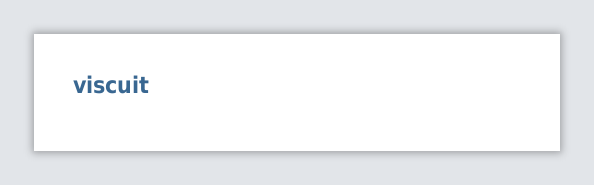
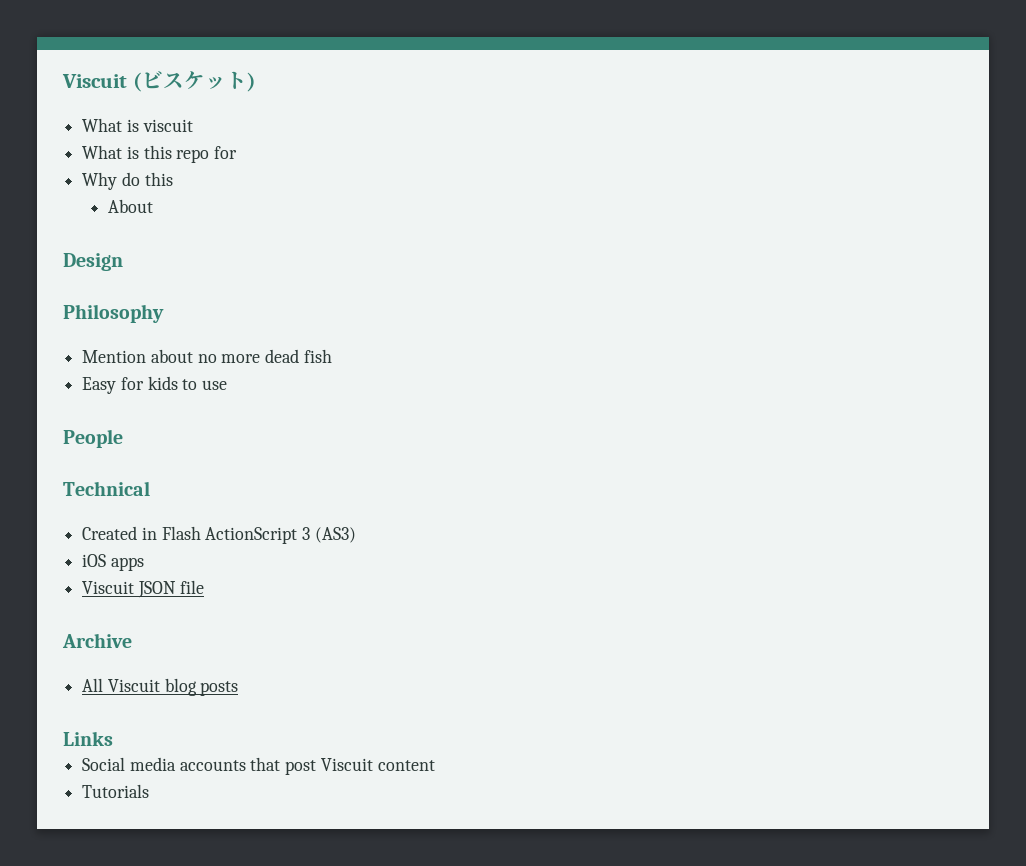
- viscuit
+ Viscuit (ビスケット)
+ What is viscuit
+ What is this repo for
+ Why do this
+ About
+ Design
+ Philosophy
+ Mention about no more dead fish
+ Easy for kids to use
+ People
+ Technical
+ Created in Flash ActionScript 3 (AS3)
+ iOS apps
+ Viscuit JSON file
+ Archive
+ All Viscuit blog posts
+ Links
+ Social media accounts that post Viscuit content
+ Tutorials

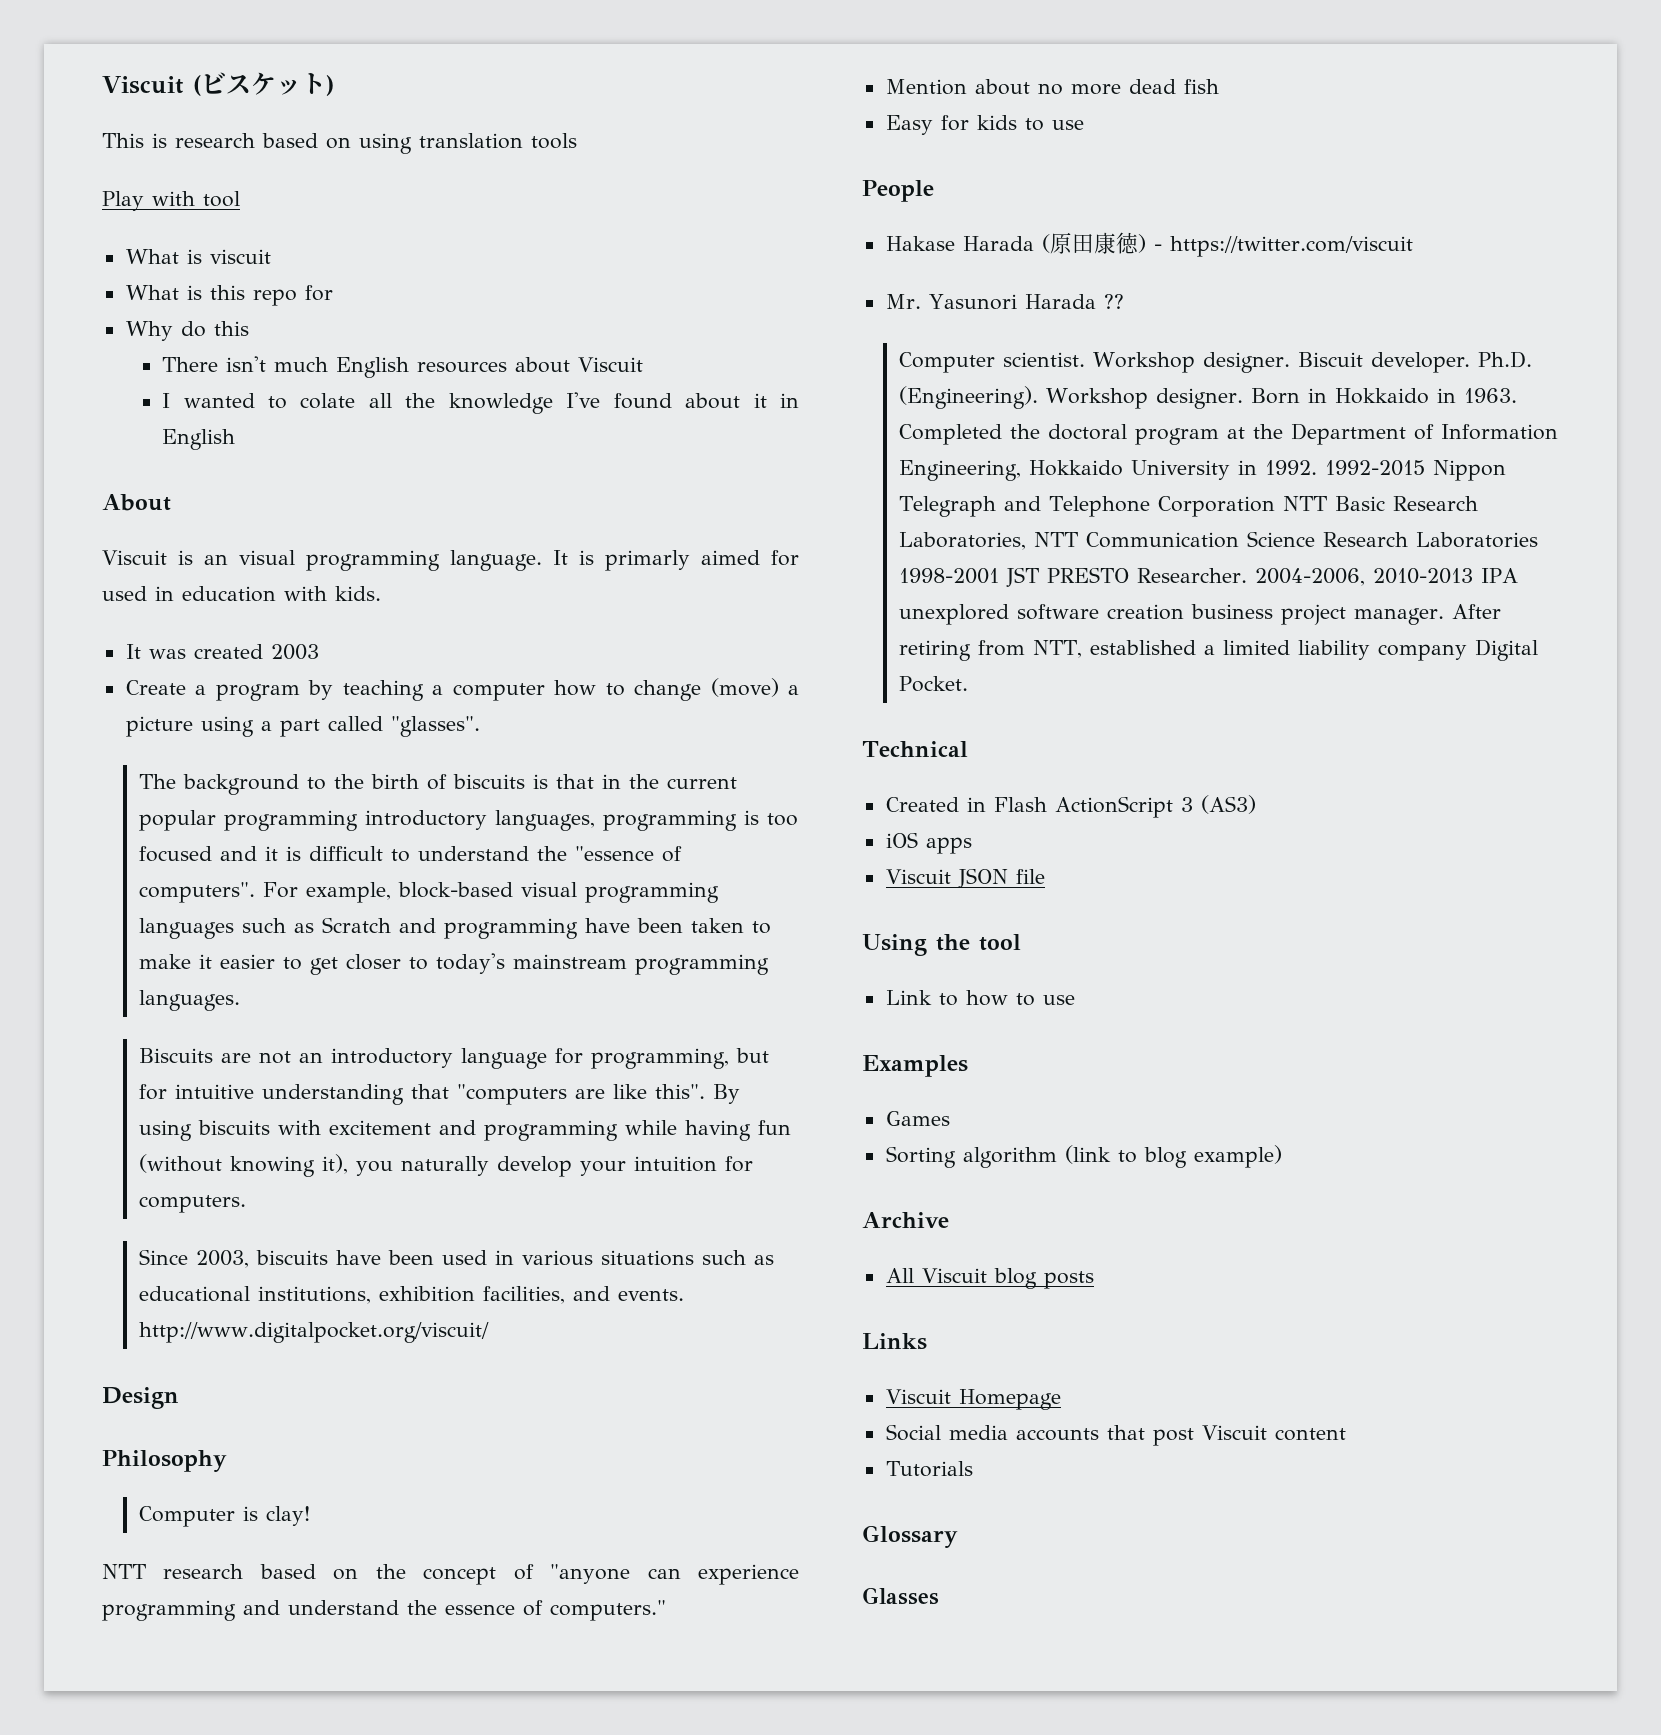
+ This is research based on using translation tools
+ Play with tool
+ There isn't much English resources about Viscuit
+ I wanted to colate all the knowledge I've found about it in English
  About
+ Viscuit is an visual programming language. It is primarly aimed for used in education with kids.
+ It was created 2003
+ Create a program by teaching a computer how to change (move) a picture using a part called "glasses".
+ The background to the birth of biscuits is that in the current popular programming introductory languages, programming is too focused and it is difficult to understand the "essence of computers". For example, block-based visual programming languages such as Scratch and programming have been taken to make it easier to get closer to today's mainstream programming languages.
+ Biscuits are not an introductory language for programming, but for intuitive understanding that "computers are like this". By using biscuits with excitement and programming while having fun (without knowing it), you naturally develop your intuition for computers.
+ Since 2003, biscuits have been used in various situations such as educational institutions, exhibition facilities, and events. http://www.digitalpocket.org/viscuit/
  Design
  Philosophy
+ Computer is clay!
+ NTT research based on the concept of "anyone can experience programming and understand the essence of computers."
+ Hakase Harada (原田康徳) - https://twitter.com/viscuit
+ Mr. Yasunori Harada ??
+ Computer scientist. Workshop designer. Biscuit developer. Ph.D. (Engineering). Workshop designer. Born in Hokkaido in 1963. Completed the doctoral program at the Department of Information Engineering, Hokkaido University in 1992. 1992-2015 Nippon Telegraph and Telephone Corporation NTT Basic Research Laboratories, NTT Communication Science Research Laboratories 1998-2001 JST PRESTO Researcher. 2004-2006, 2010-2013 IPA unexplored software creation business project manager. After retiring from NTT, established a limited liability company Digital Pocket.
+ Using the tool
+ Link to how to use
+ Examples
+ Games
+ Sorting algorithm (link to blog example)
+ Viscuit Homepage
+ Glossary
+ Glasses

